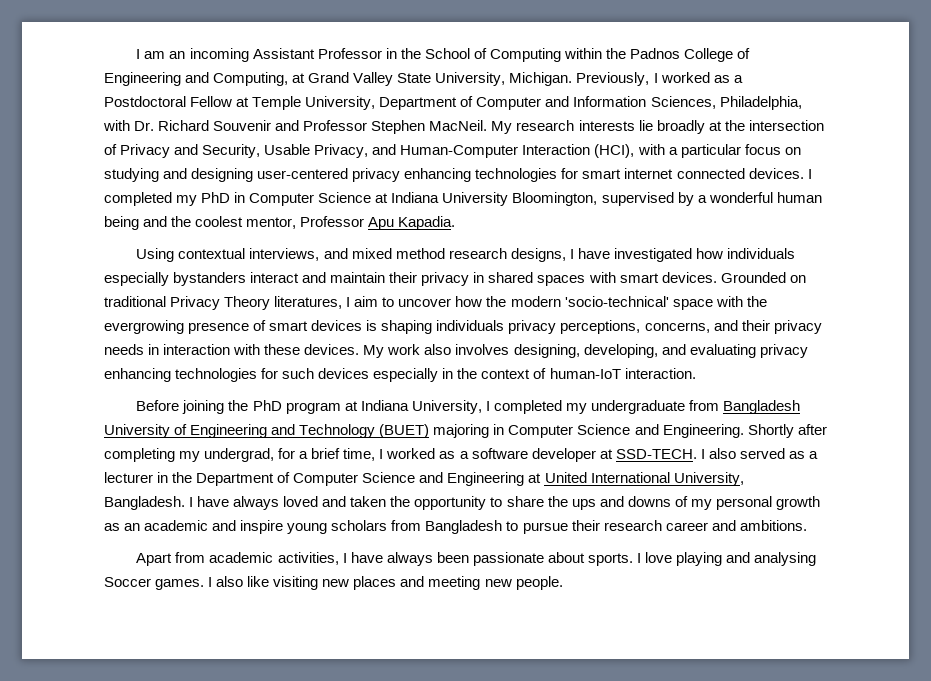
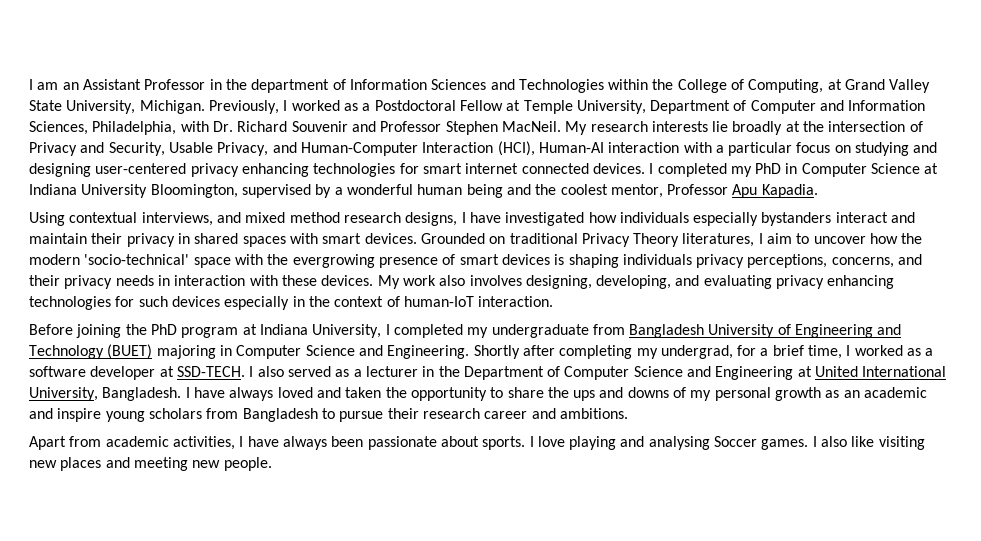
- I am an incoming Assistant Professor in the School of Computing within the Padnos College of Engineering and Computing, at Grand Valley State University, Michigan.
+ I am an Assistant Professor in the department of Information Sciences and Technologies within the College of Computing, at Grand Valley State University, Michigan.
- My research interests lie broadly at the intersection of Privacy and Security, Usable Privacy, and Human-Computer Interaction (HCI), with a particular focus on studying and designing user-centered privacy enhancing technologies for smart internet connected devices.
+ My research interests lie broadly at the intersection of Privacy and Security, Usable Privacy, and Human-Computer Interaction (HCI), Human-AI interaction with a particular focus on studying and designing user-centered privacy enhancing technologies for smart internet connected devices.

